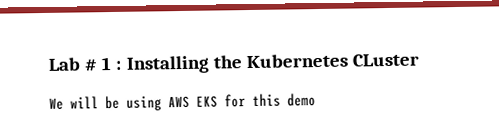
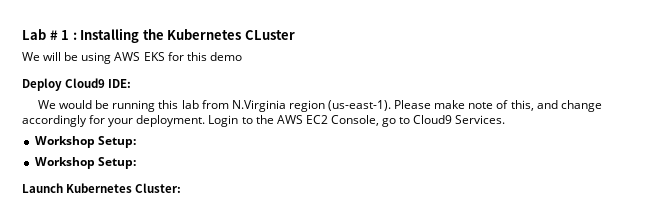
+ Deploy Cloud9 IDE:
+ We would be running this lab from N.Virginia region (us-east-1). Please make note of this, and change accordingly for your deployment. Login to the AWS EC2 Console, go to Cloud9 Services.
+ Workshop Setup:
+ Workshop Setup:
+ Launch Kubernetes Cluster:

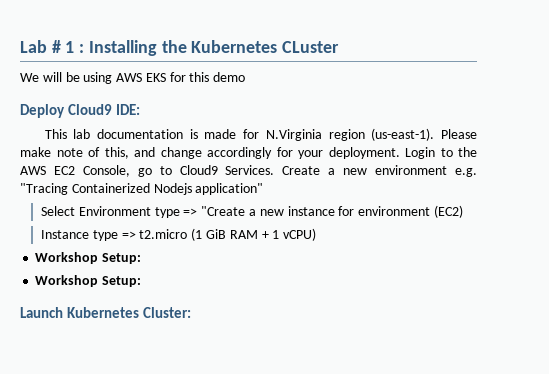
- We would be running this lab from N.Virginia region (us-east-1).
+ This lab documentation is made for N.Virginia region (us-east-1).
+ Create a new environment e.g. "Tracing Containerized Nodejs application"
+ Select Environment type => "Create a new instance for environment (EC2)
+ Instance type => t2.micro (1 GiB RAM + 1 vCPU)

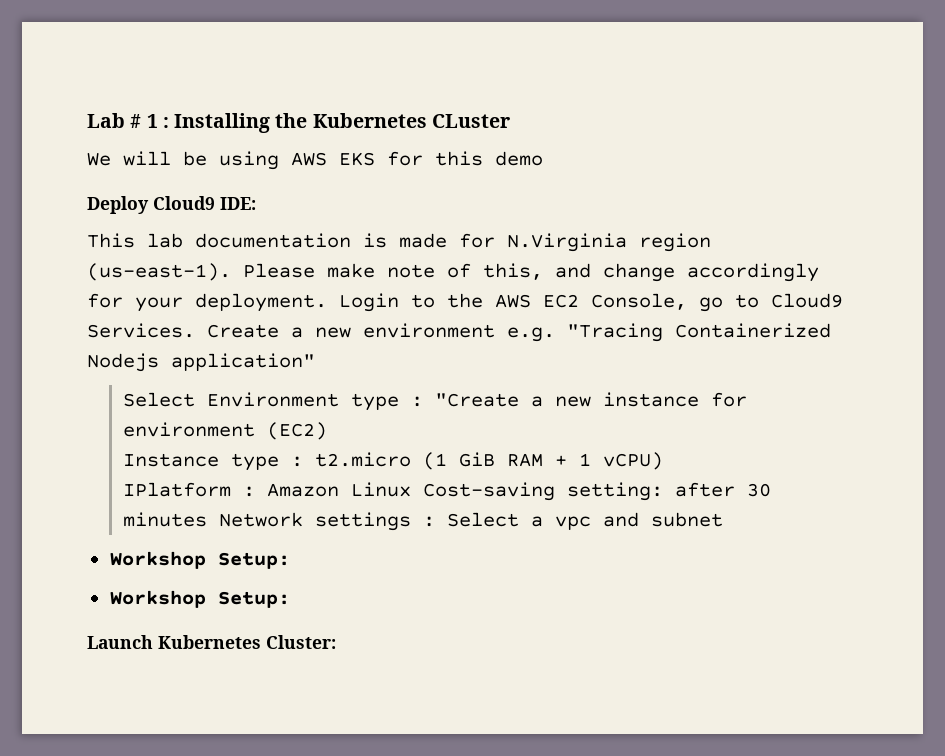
- Select Environment type => "Create a new instance for environment (EC2)
+ Select Environment type : "Create a new instance for environment (EC2)
- Instance type => t2.micro (1 GiB RAM + 1 vCPU)
+ Instance type : t2.micro (1 GiB RAM + 1 vCPU)
+ IPlatform : Amazon Linux Cost-saving setting: after 30 minutes Network settings : Select a vpc and subnet

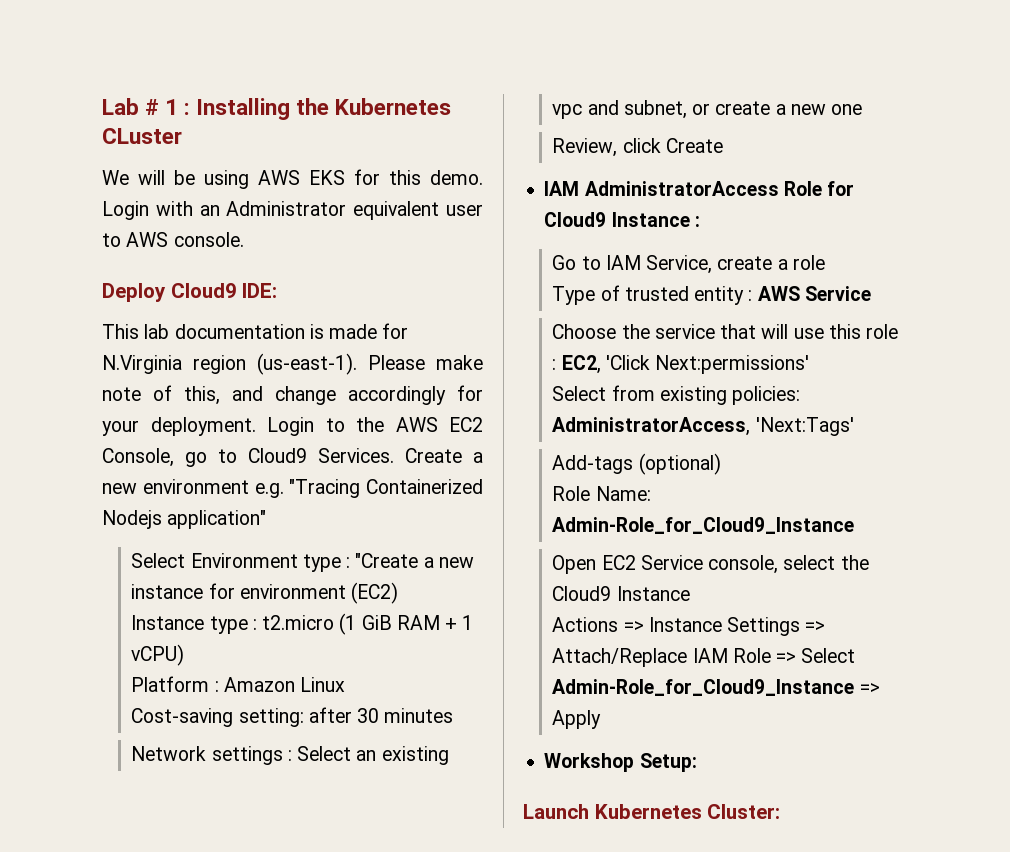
- We will be using AWS EKS for this demo
+ We will be using AWS EKS for this demo. Login with an Administrator equivalent user to AWS console.
- IPlatform : Amazon Linux Cost-saving setting: after 30 minutes Network settings : Select a vpc and subnet
- Workshop Setup:
+ Platform : Amazon Linux
+ Cost-saving setting: after 30 minutes
+ Network settings : Select an existing vpc and subnet, or create a new one
+ Review, click Create
+ IAM AdministratorAccess Role for Cloud9 Instance :
+ Go to IAM Service, create a role
+ Type of trusted entity : AWS Service
+ Choose the service that will use this role : EC2, 'Click Next:permissions'
+ Select from existing policies: AdministratorAccess, 'Next:Tags'
+ Add-tags (optional)
+ Role Name: Admin-Role_for_Cloud9_Instance
+ Open EC2 Service console, select the Cloud9 Instance
+ Actions => Instance Settings => Attach/Replace IAM Role => Select Admin-Role_for_Cloud9_Instance => Apply

